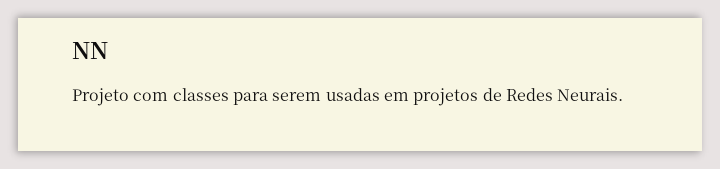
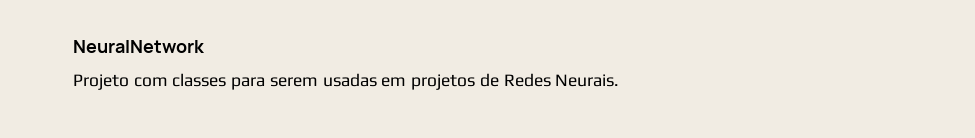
- NN
+ NeuralNetwork

